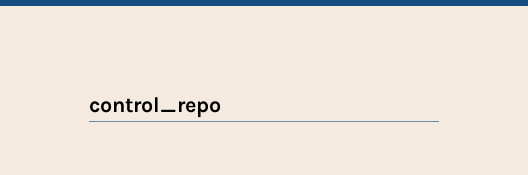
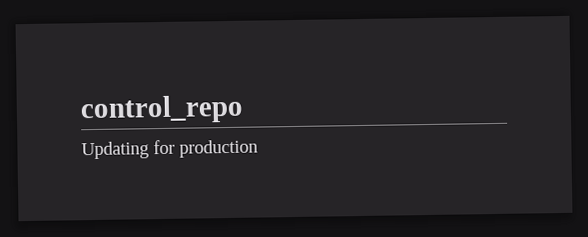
+ Updating for production

